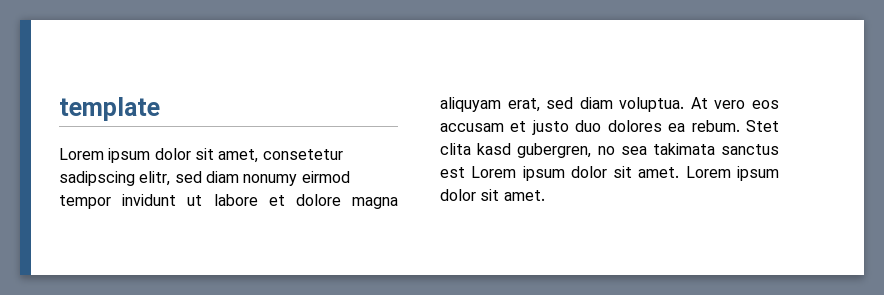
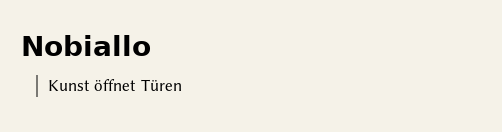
- template
- Lorem ipsum dolor sit amet, consetetur sadipscing elitr, sed diam nonumy eirmod tempor invidunt ut labore et dolore magna aliquyam erat, sed diam voluptua. At vero eos accusam et justo duo dolores ea rebum. Stet clita kasd gubergren, no sea takimata sanctus est Lorem ipsum dolor sit amet. Lorem ipsum dolor sit amet.
+ Nobiallo
+ Kunst öffnet Türen

